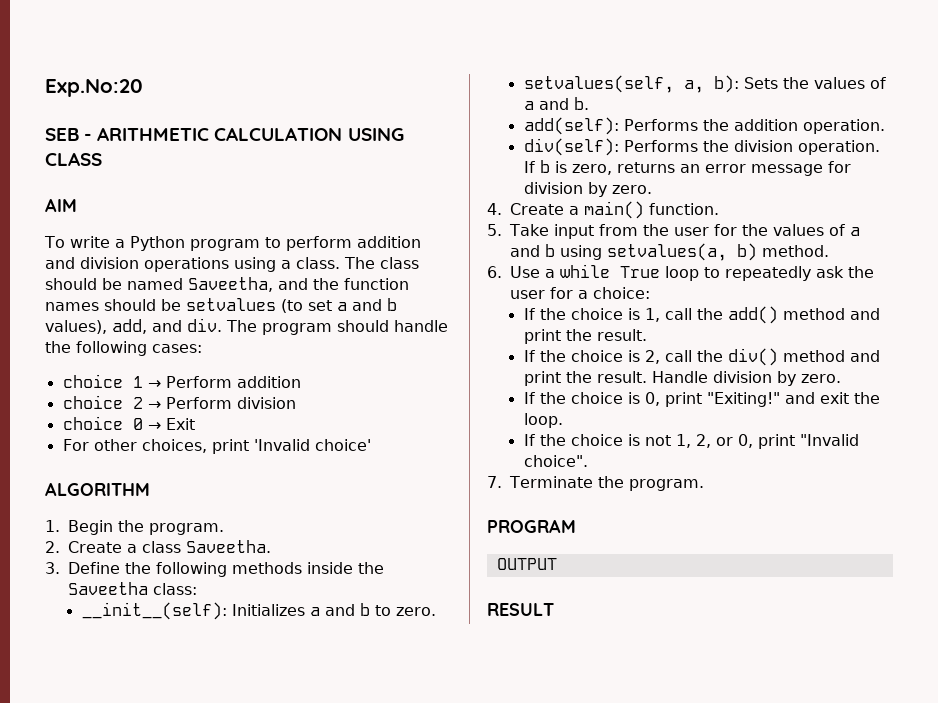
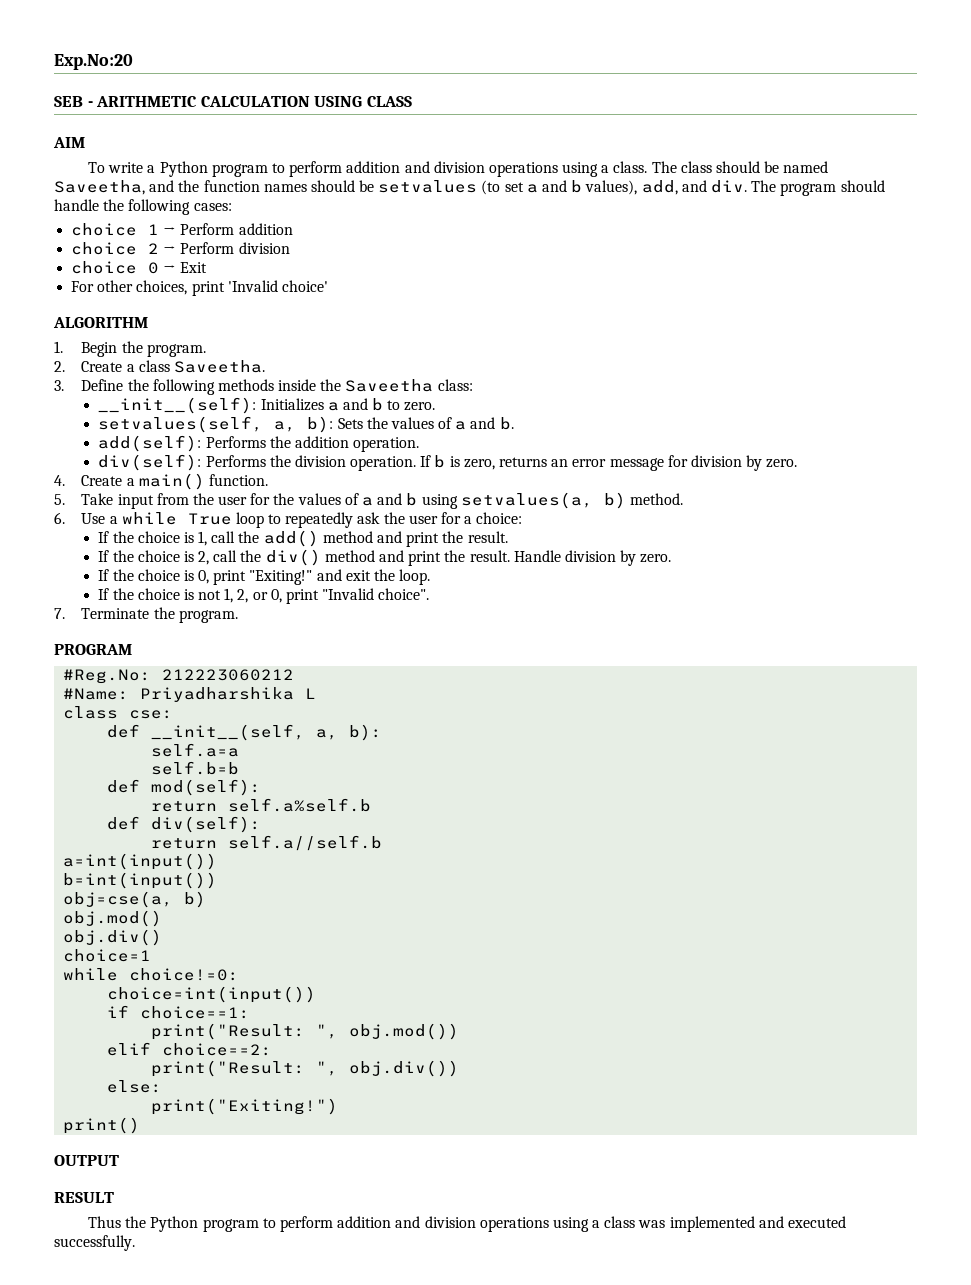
+ #Reg.No: 212223060212
+ #Name: Priyadharshika L
+ class cse:
+ def __init__(self, a, b):
+ self.a=a
+ self.b=b
+ def mod(self):
+ return self.a%self.b
+ def div(self):
+ return self.a//self.b
+ a=int(input())
+ b=int(input())
+ obj=cse(a, b)
+ obj.mod()
+ obj.div()
+ choice=1
+ while choice!=0:
+ choice=int(input())
+ if choice==1:
+ print("Result: ", obj.mod())
+ elif choice==2:
+ print("Result: ", obj.div())
+ else:
+ print("Exiting!")
+ print()
  OUTPUT
  RESULT
+ Thus the Python program to perform addition and division operations using a class was implemented and executed successfully.

